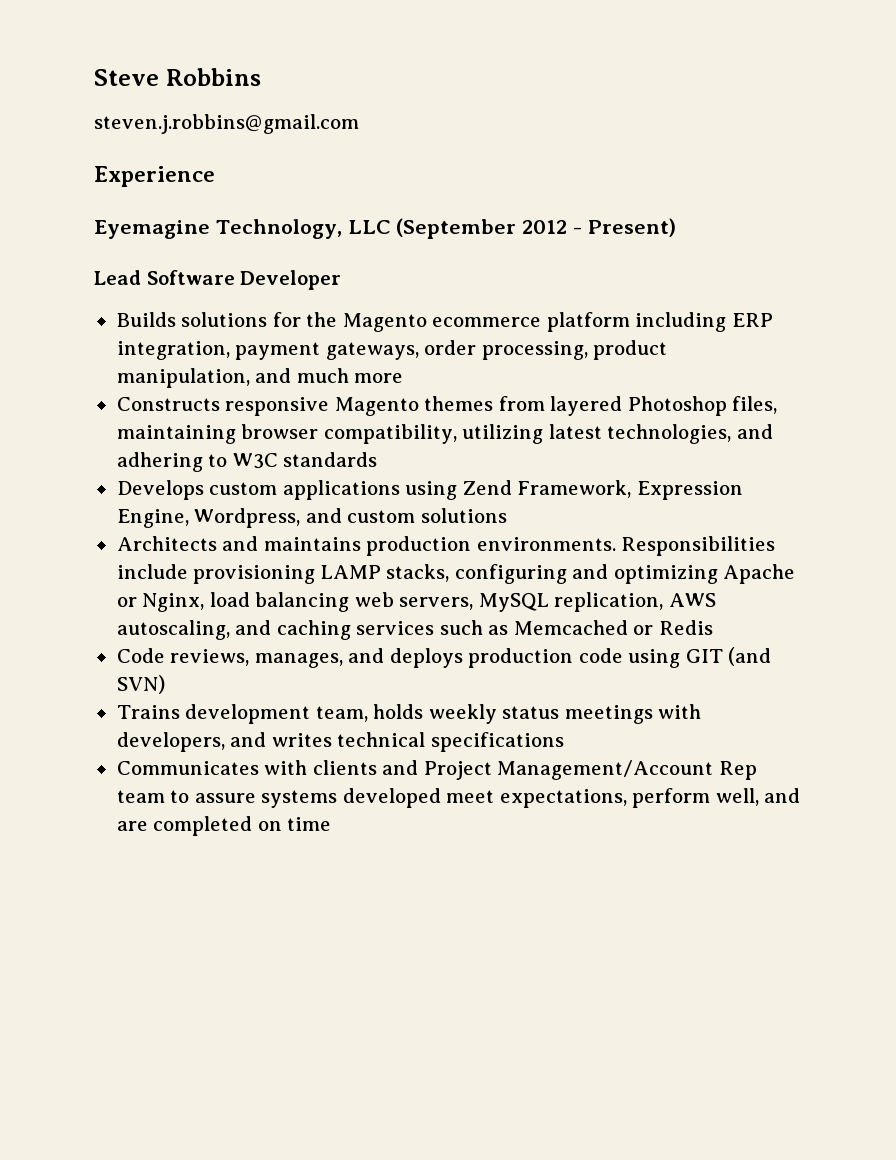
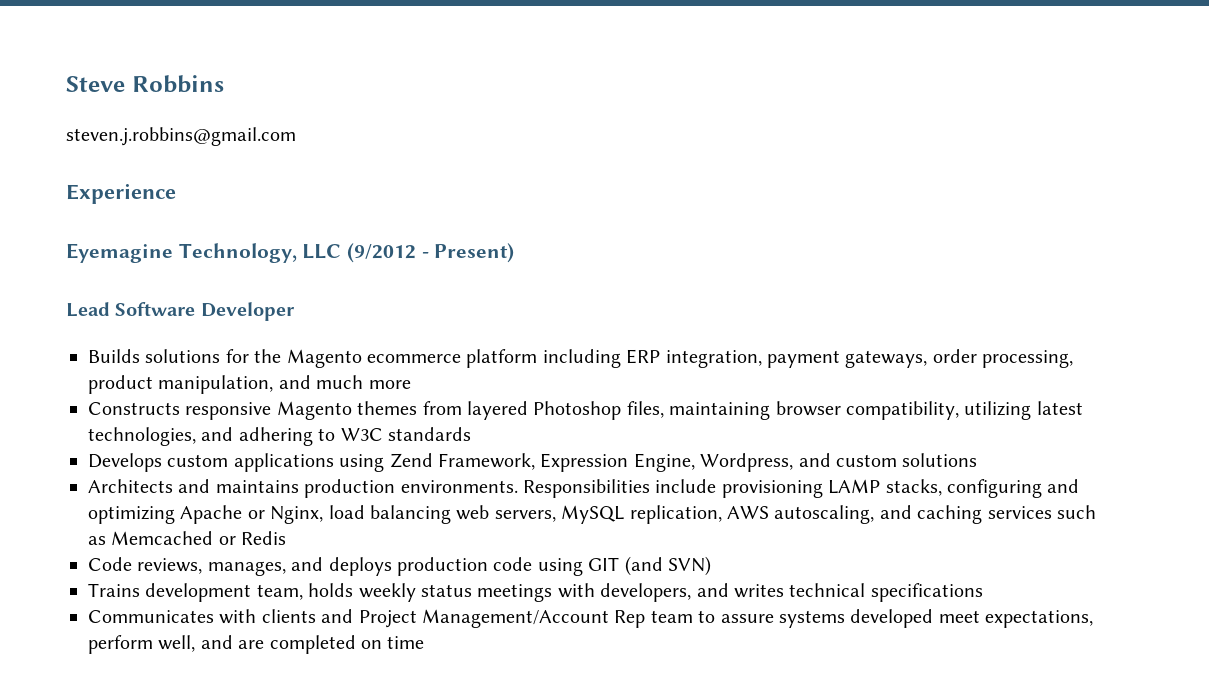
- Eyemagine Technology, LLC (September 2012 - Present)
+ Eyemagine Technology, LLC (9/2012 - Present)

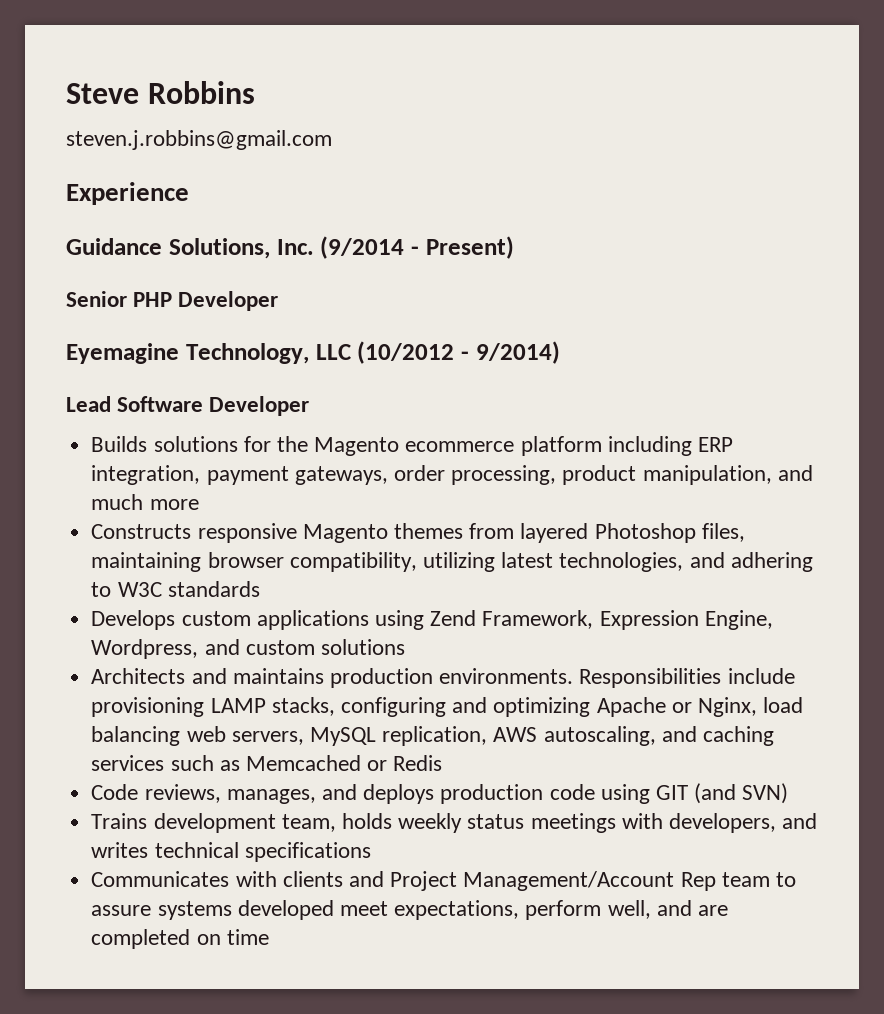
+ Guidance Solutions, Inc. (9/2014 - Present)
+ Senior PHP Developer
- Eyemagine Technology, LLC (9/2012 - Present)
+ Eyemagine Technology, LLC (10/2012 - 9/2014)

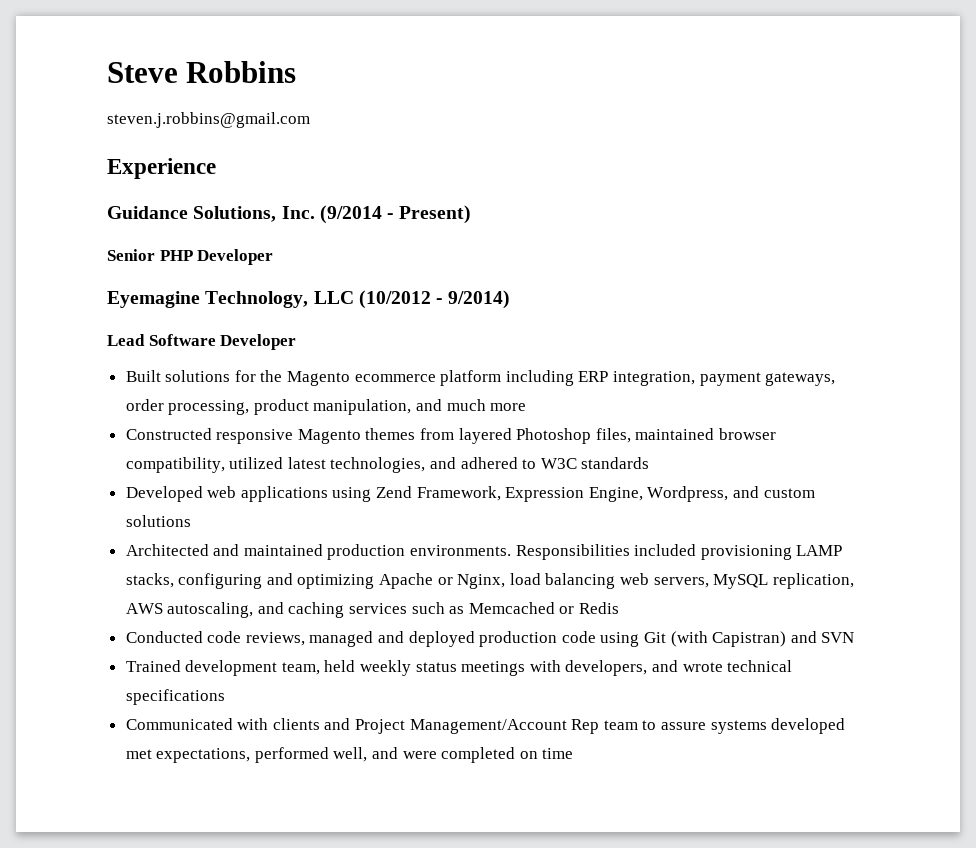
- Builds solutions for the Magento ecommerce platform including ERP integration, payment gateways, order processing, product manipulation, and much more
+ Built solutions for the Magento ecommerce platform including ERP integration, payment gateways, order processing, product manipulation, and much more
- Constructs responsive Magento themes from layered Photoshop files, maintaining browser compatibility, utilizing latest technologies, and adhering to W3C standards
+ Constructed responsive Magento themes from layered Photoshop files, maintained browser compatibility, utilized latest technologies, and adhered to W3C standards
- Develops custom applications using Zend Framework, Expression Engine, Wordpress, and custom solutions
+ Developed web applications using Zend Framework, Expression Engine, Wordpress, and custom solutions
- Architects and maintains production environments.
+ Architected and maintained production environments.
- Responsibilities include provisioning LAMP stacks, configuring and optimizing Apache or Nginx, load balancing web servers, MySQL replication, AWS autoscaling, and caching services such as Memcached or Redis
+ Responsibilities included provisioning LAMP stacks, configuring and optimizing Apache or Nginx, load balancing web servers, MySQL replication, AWS autoscaling, and caching services such as Memcached or Redis
- Code reviews, manages, and deploys production code using GIT (and SVN)
- Trains development team, holds weekly status meetings with developers, and writes technical specifications
+ Conducted code reviews, managed and deployed production code using Git (with Capistran) and SVN
+ Trained development team, held weekly status meetings with developers, and wrote technical specifications
- Communicates with clients and Project Management/Account Rep team to assure systems developed meet expectations, perform well, and are completed on time
+ Communicated with clients and Project Management/Account Rep team to assure systems developed met expectations, performed well, and were completed on time

